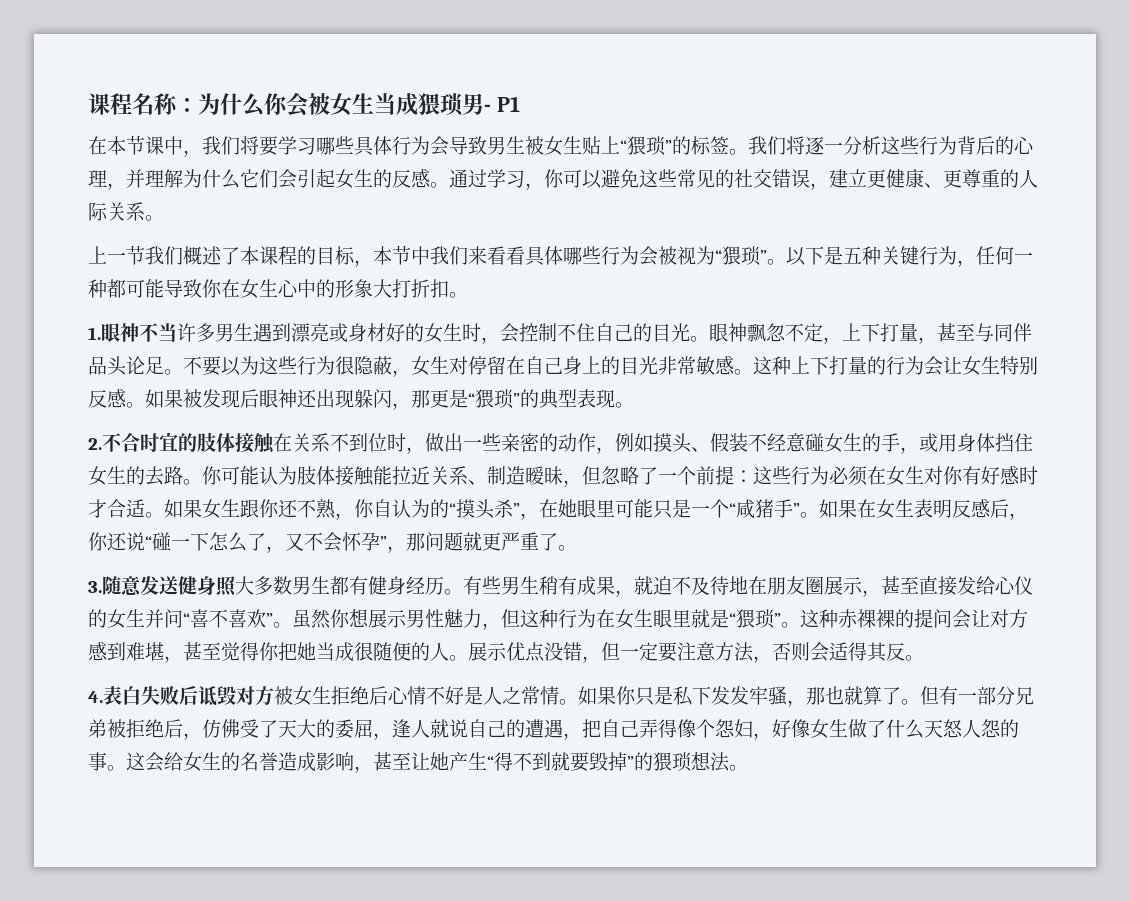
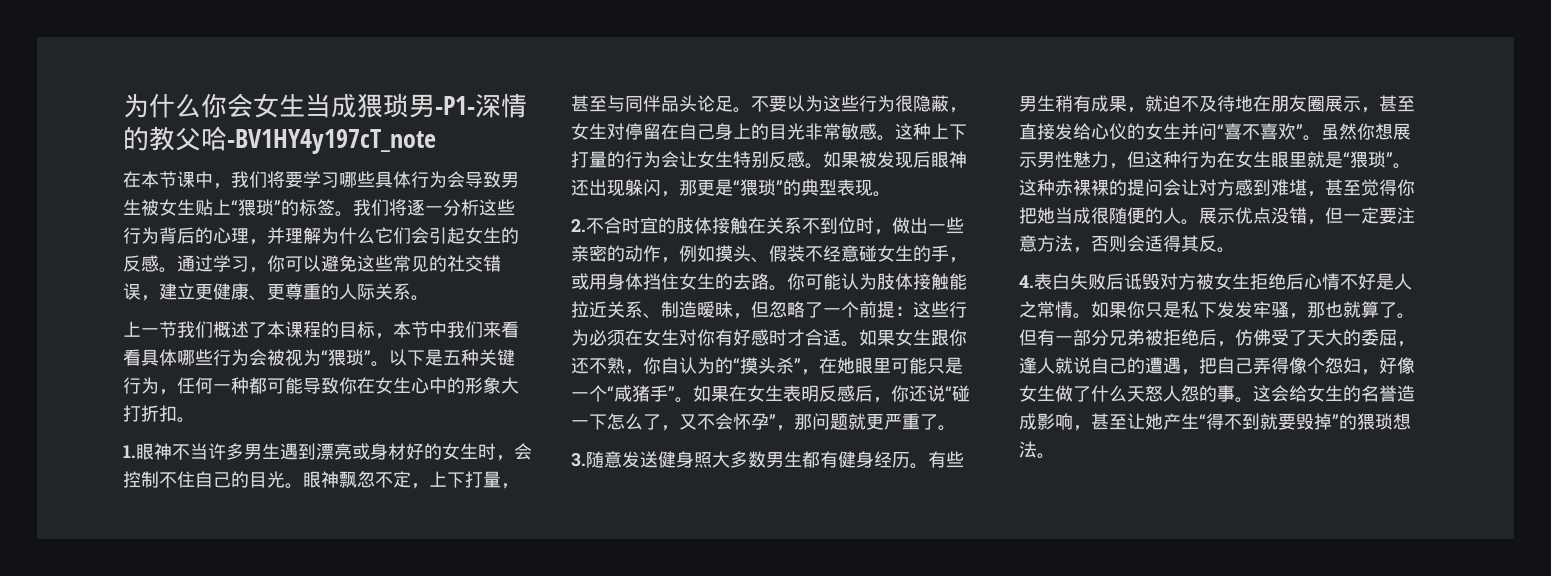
- 课程名称：为什么你会被女生当成猥琐男- P1
+ 为什么你会女生当成猥琐男-P1-深情的教父哈-BV1HY4y197cT_note

